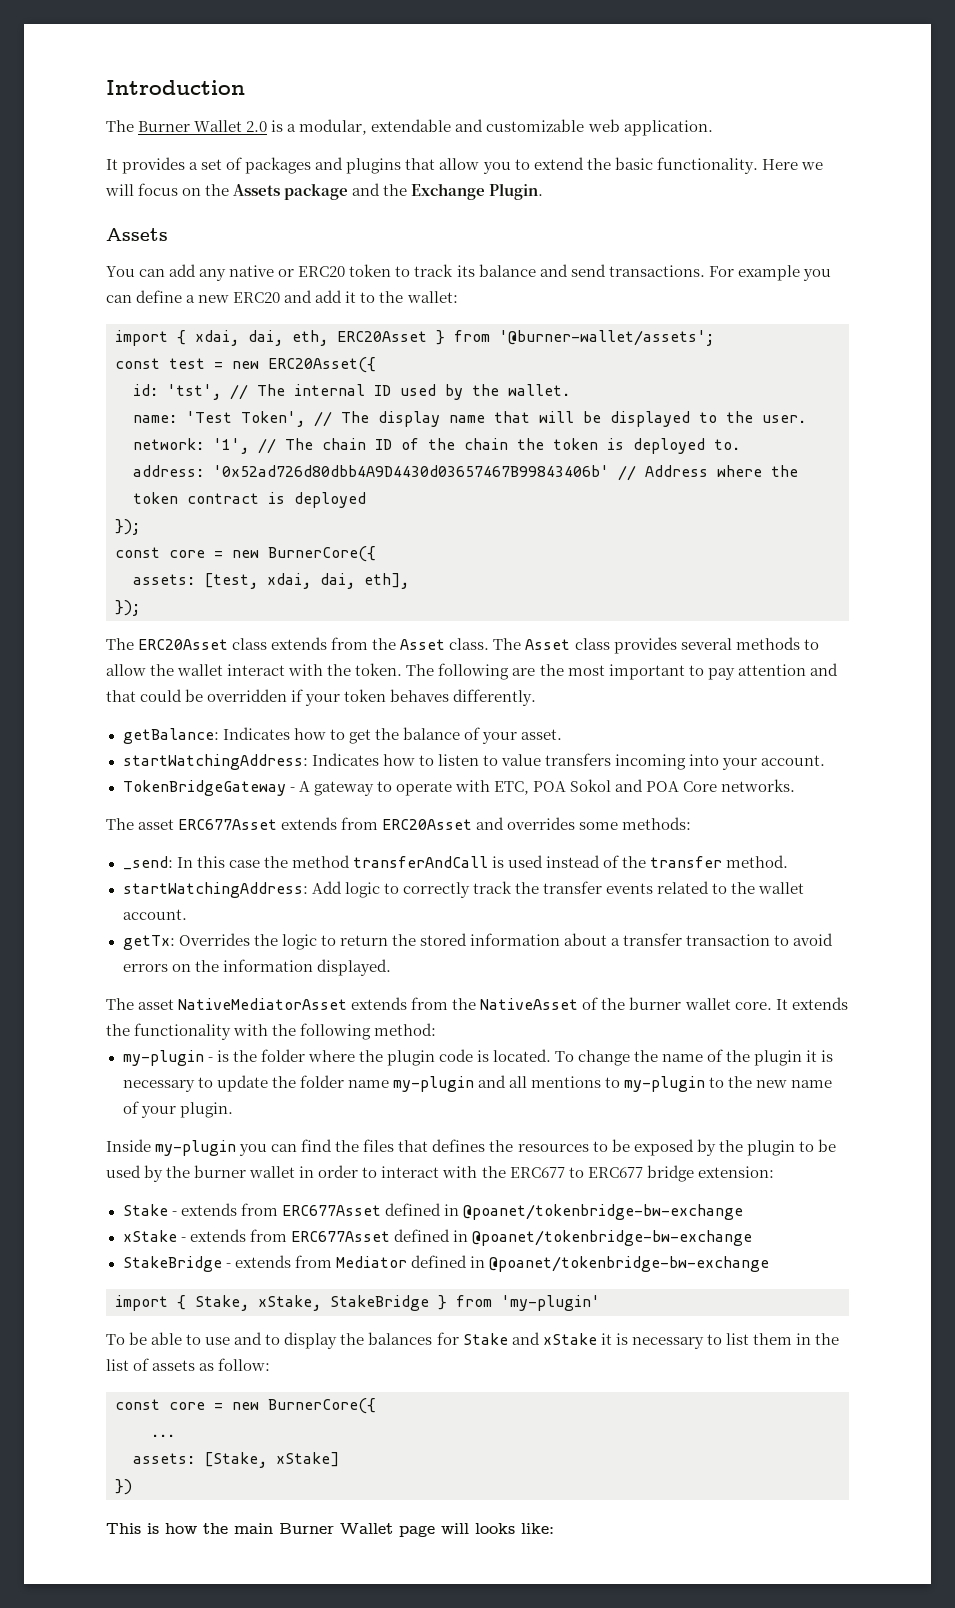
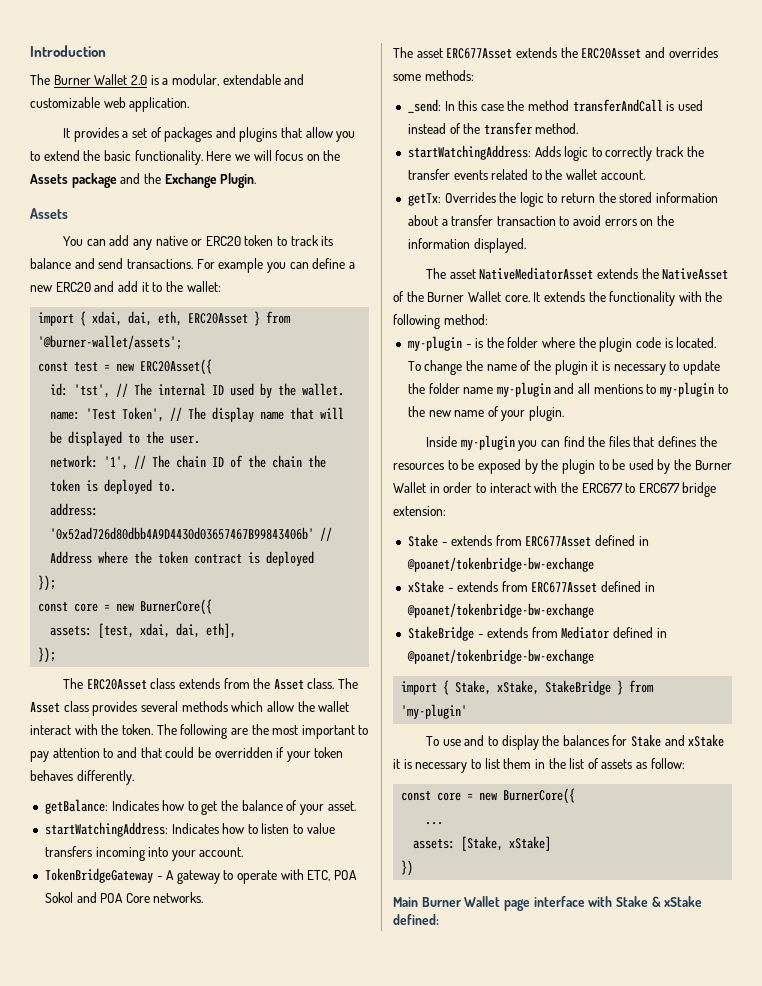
- The Asset class provides several methods to allow the wallet interact with the token.
+ The Asset class provides several methods which allow the wallet interact with the token.
- The following are the most important to pay attention and that could be overridden if your token behaves differently.
+ The following are the most important to pay attention to and that could be overridden if your token behaves differently.
- The asset ERC677Asset extends from ERC20Asset and overrides some methods:
+ The asset ERC677Asset extends the ERC20Asset and overrides some methods:
- startWatchingAddress: Add logic to correctly track the transfer events related to the wallet account.
+ startWatchingAddress: Adds logic to correctly track the transfer events related to the wallet account.
- The asset NativeMediatorAsset extends from the NativeAsset of the burner wallet core.
+ The asset NativeMediatorAsset extends the NativeAsset of the Burner Wallet core.
- Inside my-plugin you can find the files that defines the resources to be exposed by the plugin to be used by the burner wallet in order to interact with the ERC677 to ERC677 bridge extension:
+ Inside my-plugin you can find the files that defines the resources to be exposed by the plugin to be used by the Burner Wallet in order to interact with the ERC677 to ERC677 bridge extension:
- To be able to use and to display the balances for Stake and xStake it is necessary to list them in the list of assets as follow:
+ To use and to display the balances for Stake and xStake it is necessary to list them in the list of assets as follow:
- This is how the main Burner Wallet page will looks like:
+ Main Burner Wallet page interface with Stake & xStake defined:

